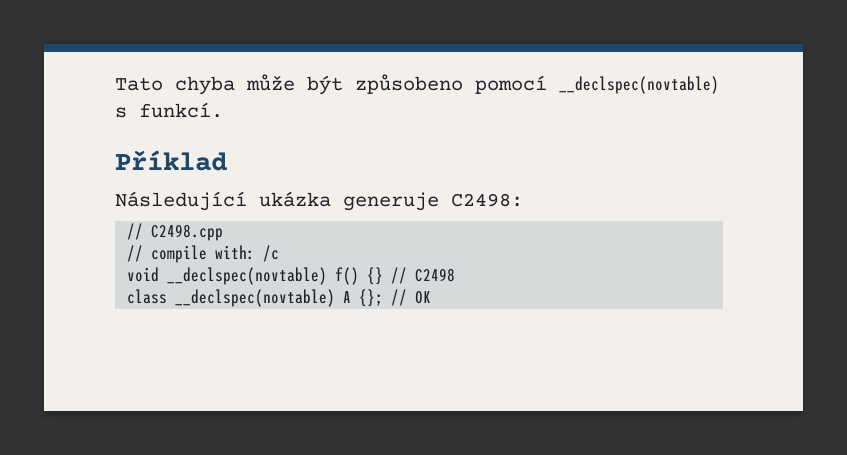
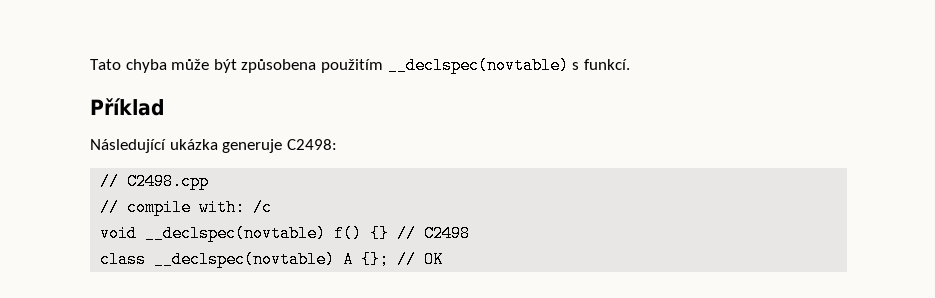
- Tato chyba může být způsobeno pomocí __declspec(novtable) s funkcí.
+ Tato chyba může být způsobena použitím __declspec(novtable) s funkcí.

